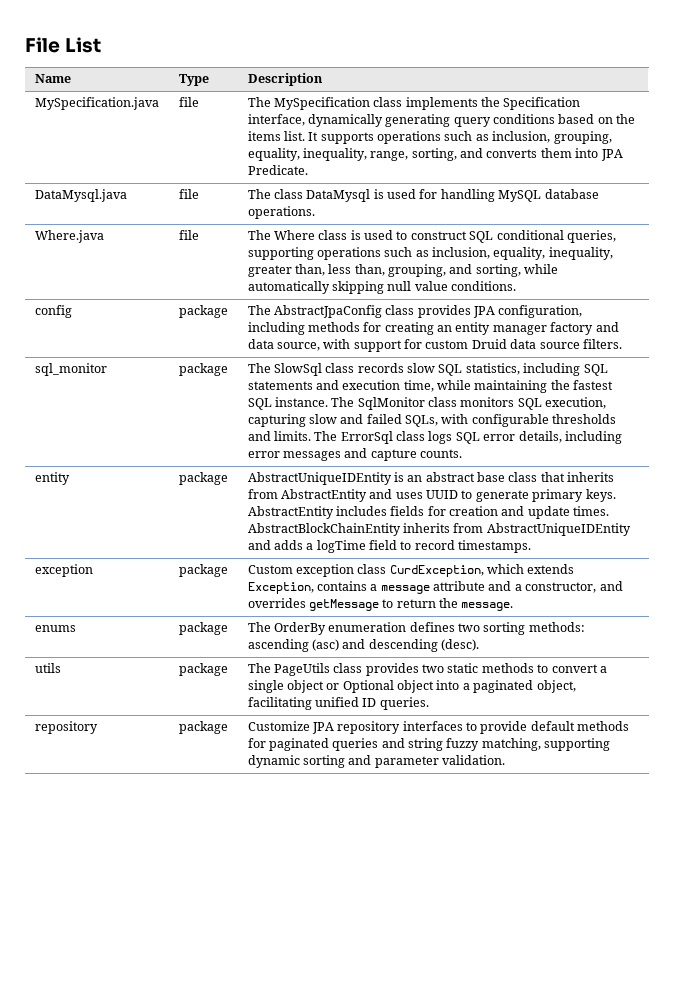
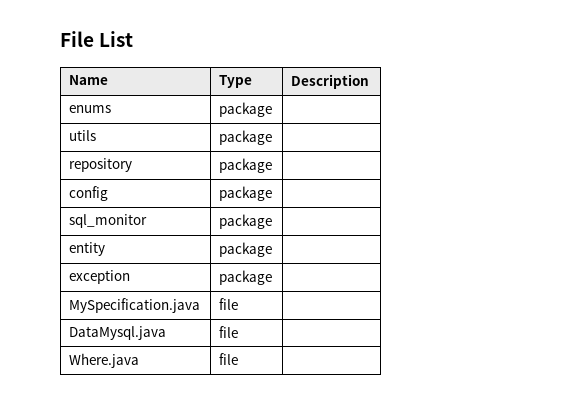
- MySpecification.java | file | The MySpecification class implements the Specification interface, dynamically generating query conditions based on the items list. It supports operations such as inclusion, grouping, equality, inequality, range, sorting, and converts them into JPA Predicate.
- DataMysql.java | file | The class DataMysql is used for handling MySQL database operations.
- Where.java | file | The Where class is used to construct SQL conditional queries, supporting operations such as inclusion, equality, inequality, greater than, less than, grouping, and sorting, while automatically skipping null value conditions.
- config | package | The AbstractJpaConfig class provides JPA configuration, including methods for creating an entity manager factory and data source, with support for custom Druid data source filters.
- sql_monitor | package | The SlowSql class records slow SQL statistics, including SQL statements and execution time, while maintaining the fastest SQL instance. The SqlMonitor class monitors SQL execution, capturing slow and failed SQLs, with configurable thresholds and limits. The ErrorSql class logs SQL error details, including error messages and capture counts.
- entity | package | AbstractUniqueIDEntity is an abstract base class that inherits from AbstractEntity and uses UUID to generate primary keys. AbstractEntity includes fields for creation and update times. AbstractBlockChainEntity inherits from AbstractUniqueIDEntity and adds a logTime field to record timestamps.
- exception | package | Custom exception class CurdException, which extends Exception, contains a message attribute and a constructor, and overrides getMessage to return the message.
- enums | package | The OrderBy enumeration defines two sorting methods: ascending (asc) and descending (desc).
- utils | package | The PageUtils class provides two static methods to convert a single object or Optional object into a paginated object, facilitating unified ID queries.
- repository | package | Customize JPA repository interfaces to provide default methods for paginated queries and string fuzzy matching, supporting dynamic sorting and parameter validation.
+ enums | package |
+ utils | package |
+ repository | package |
+ config | package |
+ sql_monitor | package |
+ entity | package |
+ exception | package |
+ MySpecification.java | file |
+ DataMysql.java | file |
+ Where.java | file |

